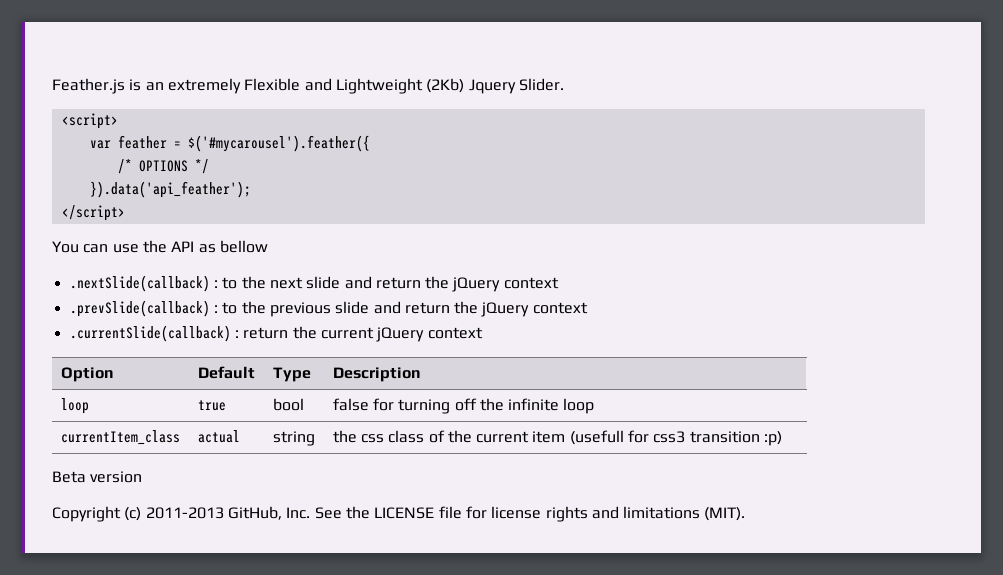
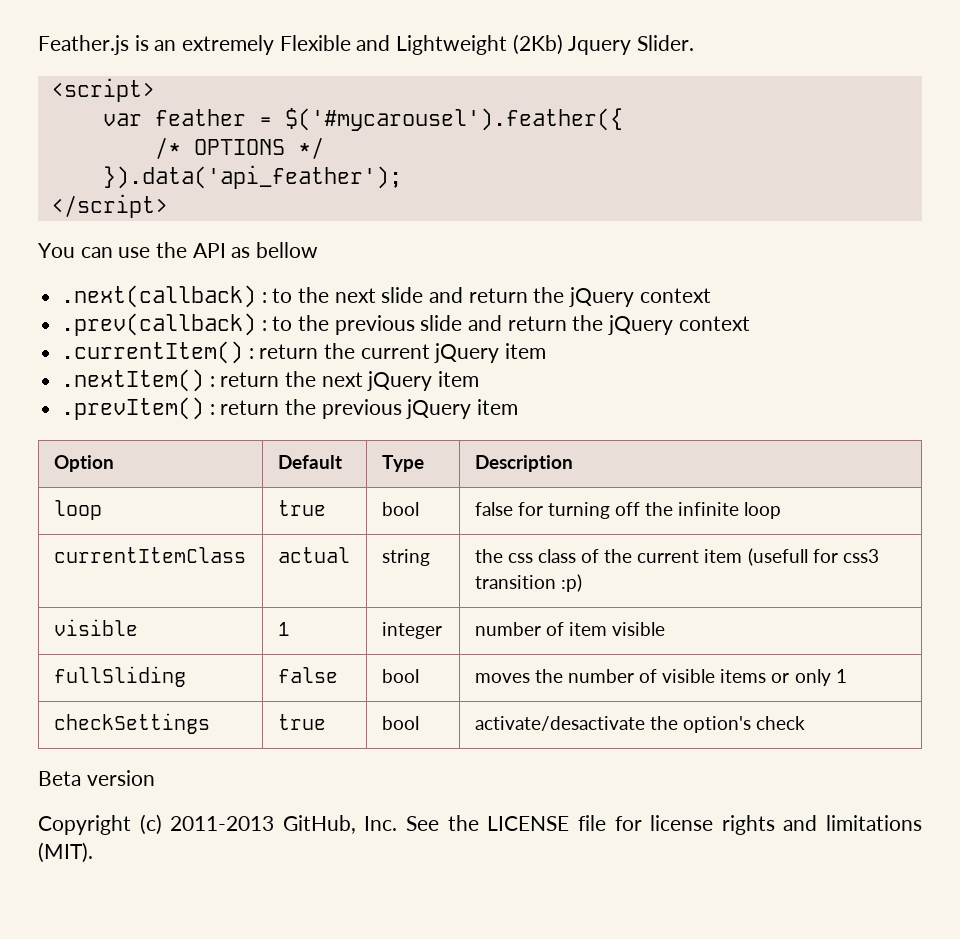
- .nextSlide(callback) : to the next slide and return the jQuery context
+ .next(callback) : to the next slide and return the jQuery context
- .prevSlide(callback) : to the previous slide and return the jQuery context
+ .prev(callback) : to the previous slide and return the jQuery context
- .currentSlide(callback) : return the current jQuery context
+ .currentItem() : return the current jQuery item
+ .nextItem() : return the next jQuery item
+ .prevItem() : return the previous jQuery item
- currentItem_class | actual | string | the css class of the current item (usefull for css3 transition :p)
+ currentItemClass | actual | string | the css class of the current item (usefull for css3 transition :p)
+ visible | 1 | integer | number of item visible
+ fullSliding | false | bool | moves the number of visible items or only 1
+ checkSettings | true | bool | activate/desactivate the option's check

